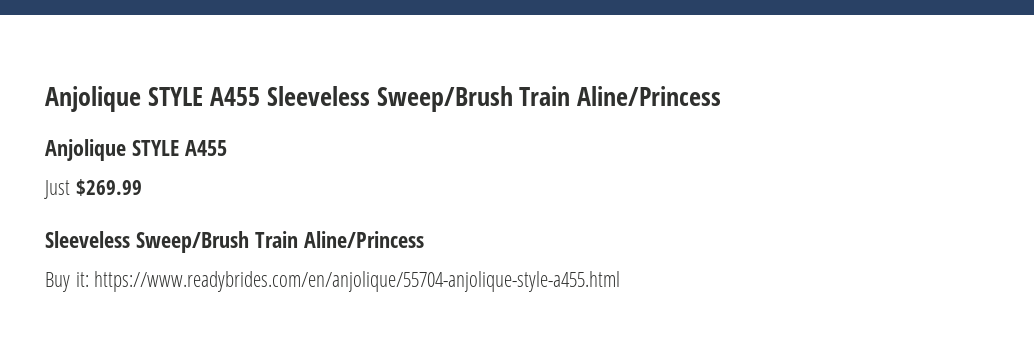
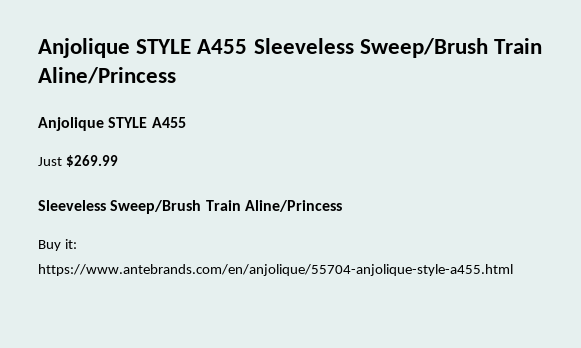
- Buy it: https://www.readybrides.com/en/anjolique/55704-anjolique-style-a455.html
+ Buy it: https://www.antebrands.com/en/anjolique/55704-anjolique-style-a455.html

